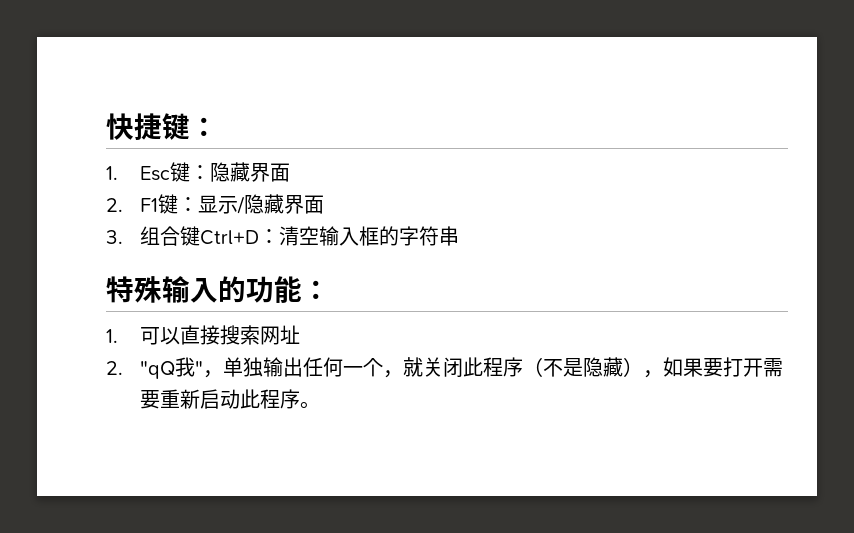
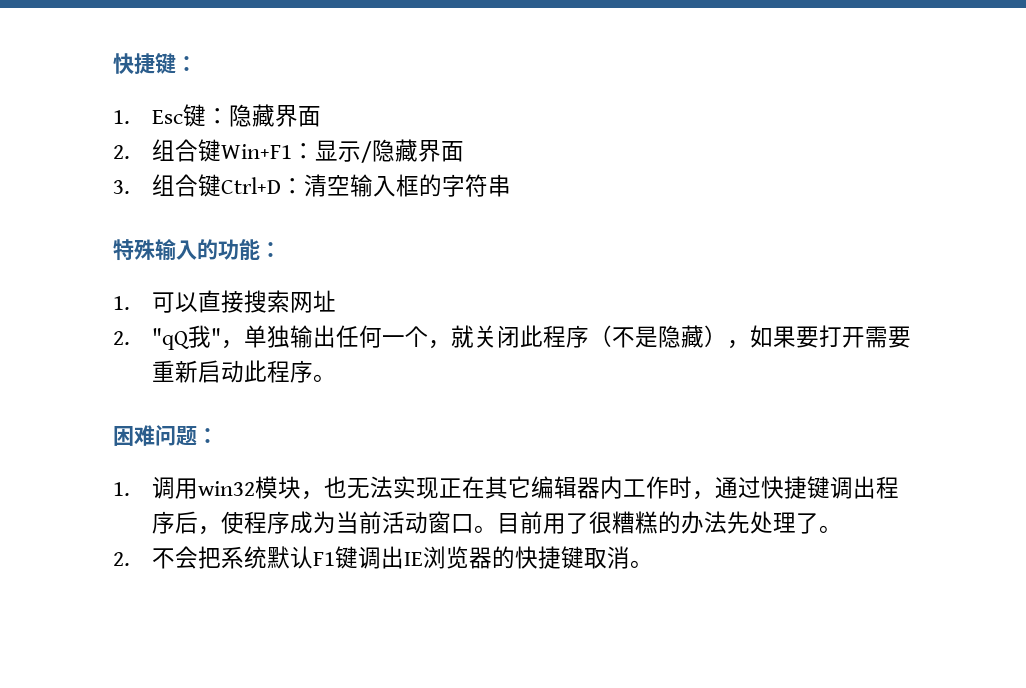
- 2. F1键：显示/隐藏界面
+ 2.组合键Win+F1：显示/隐藏界面
+ 困难问题：
+ 1.调用win32模块，也无法实现正在其它编辑器内工作时，通过快捷键调出程序后，使程序成为当前活动窗口。目前用了很糟糕的办法先处理了。
+ 2.不会把系统默认F1键调出IE浏览器的快捷键取消。

